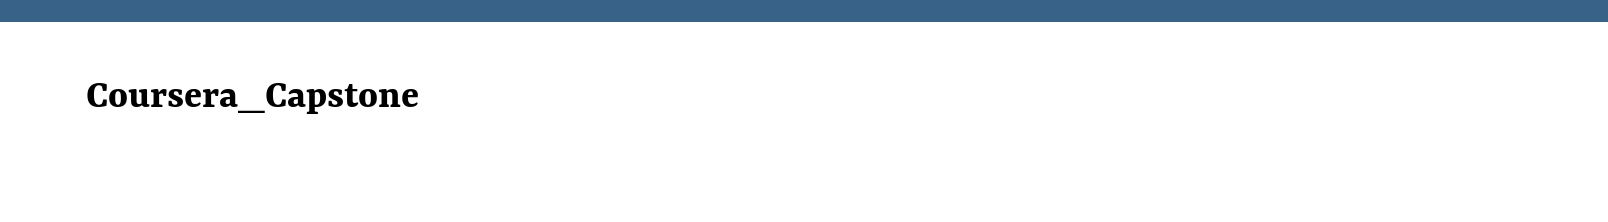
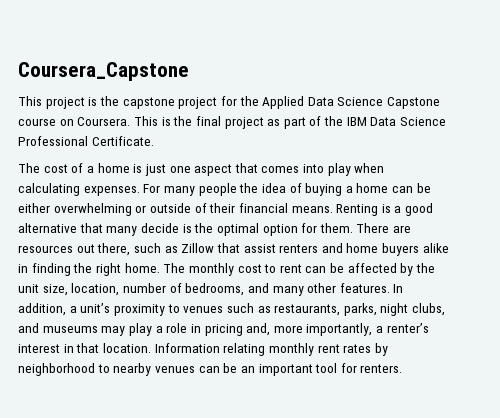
+ This project is the capstone project for the Applied Data Science Capstone course on Coursera. This is the final project as part of the IBM Data Science Professional Certificate.
+ The cost of a home is just one aspect that comes into play when calculating expenses. For many people the idea of buying a home can be either overwhelming or outside of their financial means. Renting is a good alternative that many decide is the optimal option for them. There are resources out there, such as Zillow that assist renters and home buyers alike in finding the right home. The monthly cost to rent can be affected by the unit size, location, number of bedrooms, and many other features. In addition, a unit’s proximity to venues such as restaurants, parks, night clubs, and museums may play a role in pricing and, more importantly, a renter’s interest in that location. Information relating monthly rent rates by neighborhood to nearby venues can be an important tool for renters.

